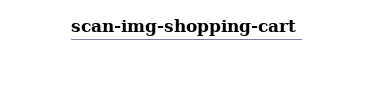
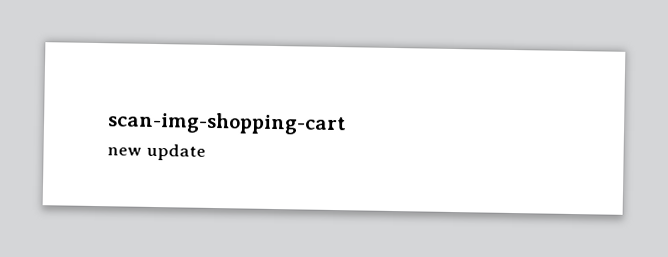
+ new update

